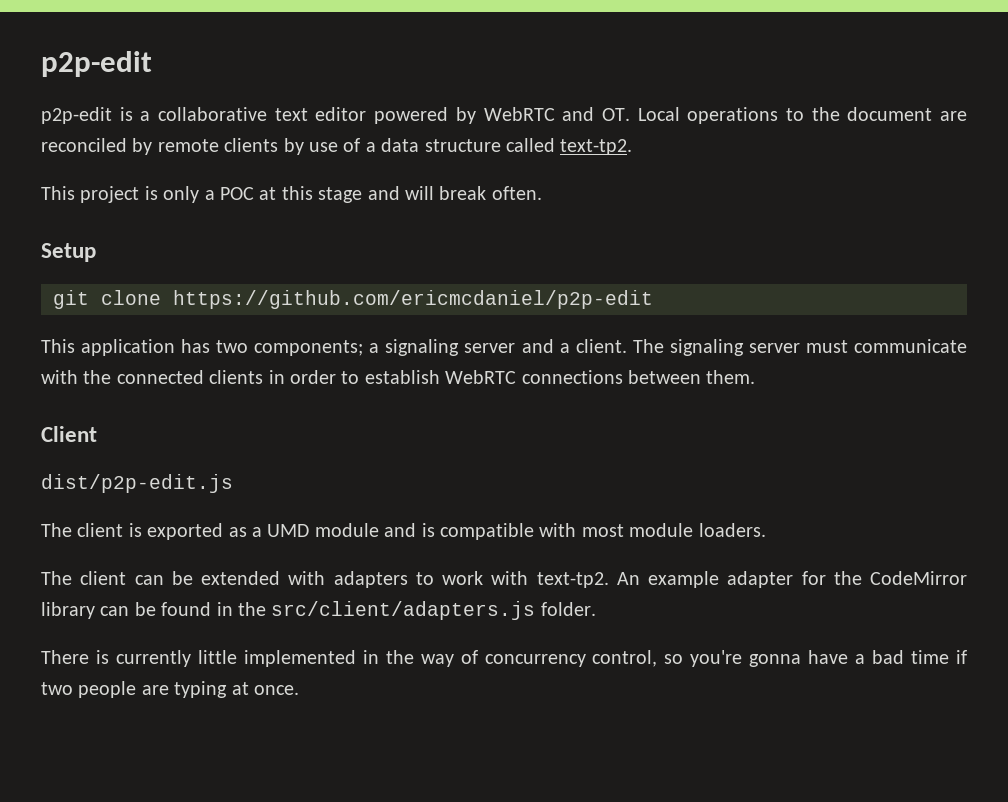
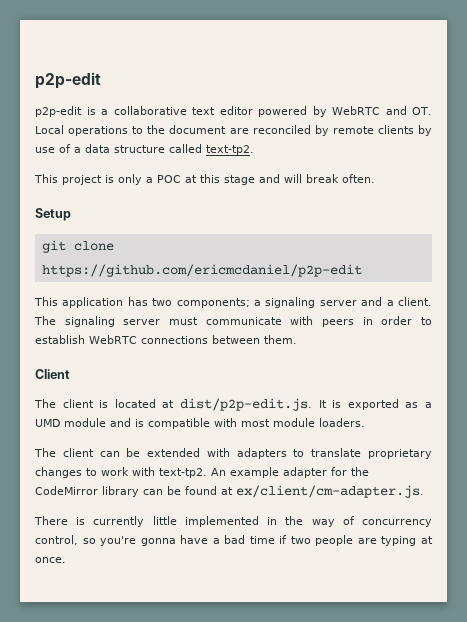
- The signaling server must communicate with the connected clients in order to establish WebRTC connections between them.
+ The signaling server must communicate with peers in order to establish WebRTC connections between them.
- dist/p2p-edit.js
- The client is exported as a UMD module and is compatible with most module loaders.
+ The client is located at dist/p2p-edit.js. It is exported as a UMD module and is compatible with most module loaders.
- The client can be extended with adapters to work with text-tp2.
+ The client can be extended with adapters to translate proprietary changes to work with text-tp2.
- An example adapter for the CodeMirror library can be found in the src/client/adapters.js folder.
+ An example adapter for the CodeMirror library can be found at ex/client/cm-adapter.js.

